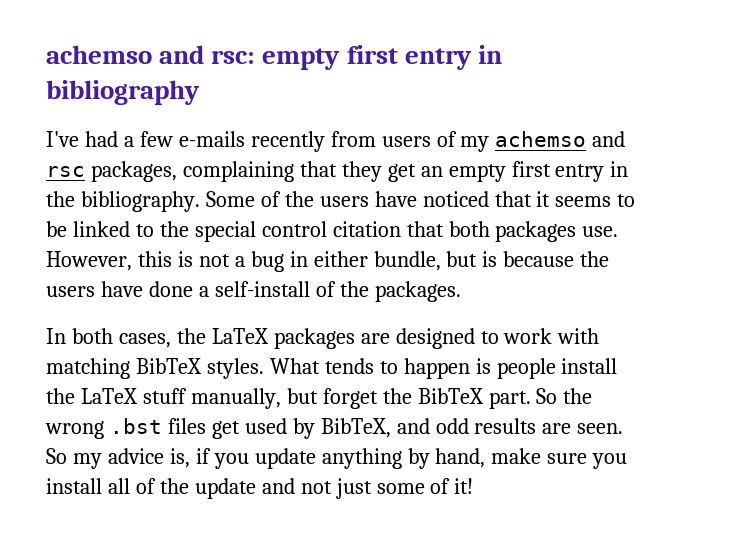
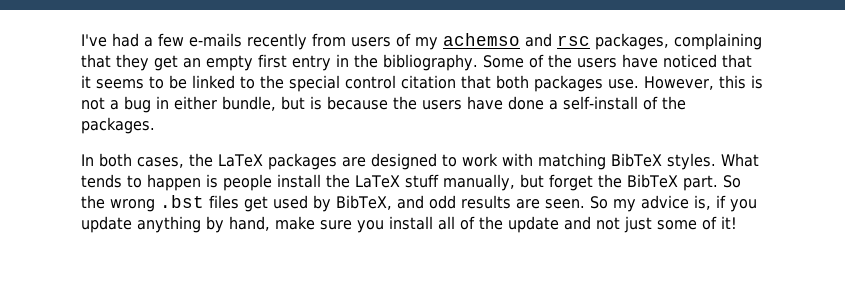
- achemso and rsc: empty first entry in bibliography

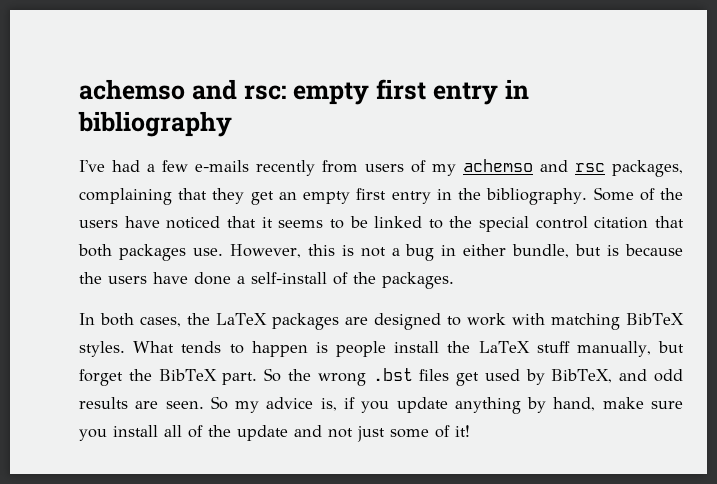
+ achemso and rsc: empty first entry in bibliography

